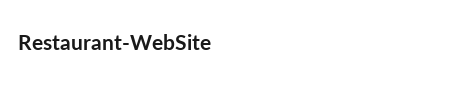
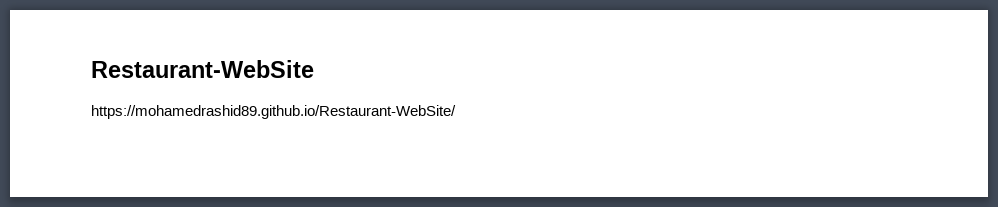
+ https://mohamedrashid89.github.io/Restaurant-WebSite/

